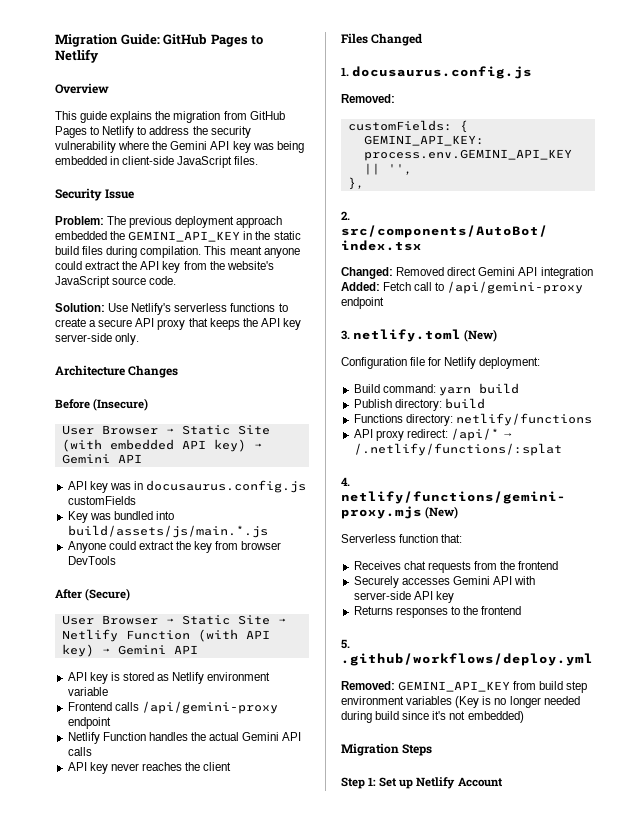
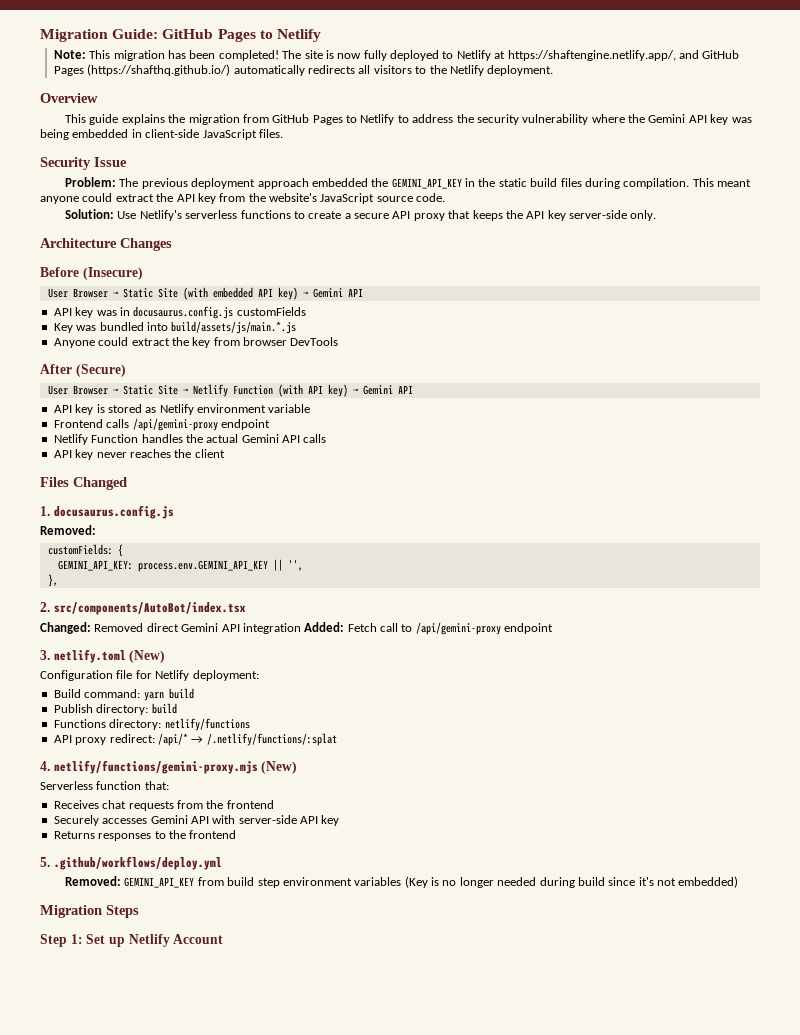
+ Note: This migration has been completed! The site is now fully deployed to Netlify at https://shaftengine.netlify.app/, and GitHub Pages (https://shafthq.github.io/) automatically redirects all visitors to the Netlify deployment.

